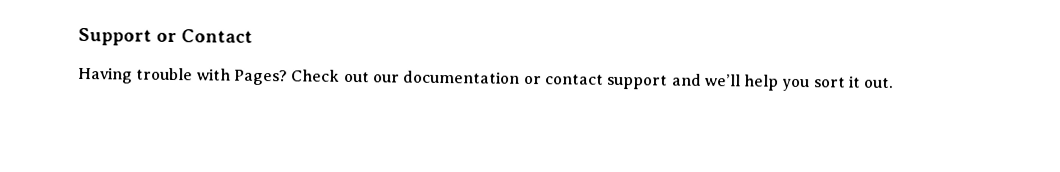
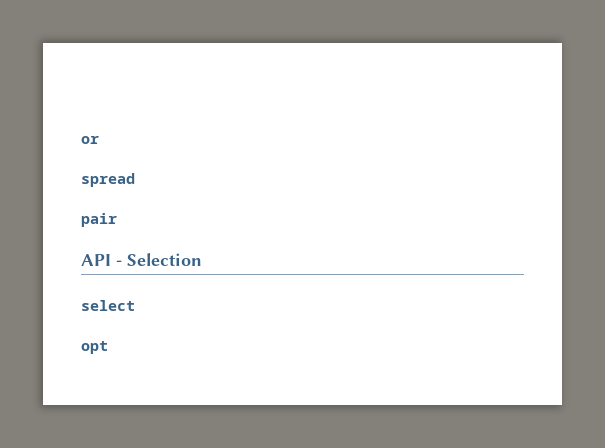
- Support or Contact
- Having trouble with Pages? Check out our documentation or contact support and we’ll help you sort it out.
+ or
+ spread
+ pair
+ API - Selection
+ select
+ opt

